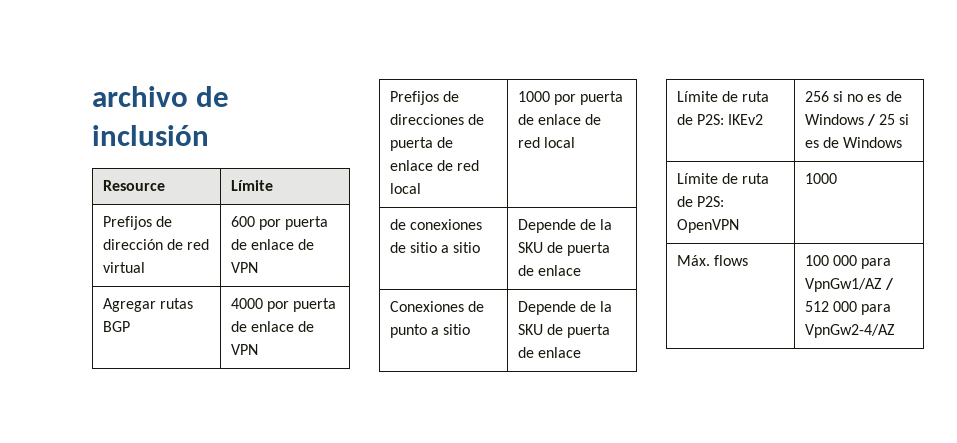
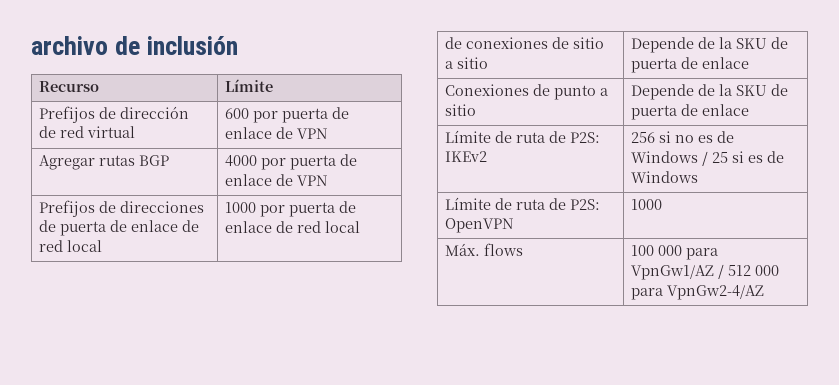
- Resource | Límite
+ Recurso | Límite

